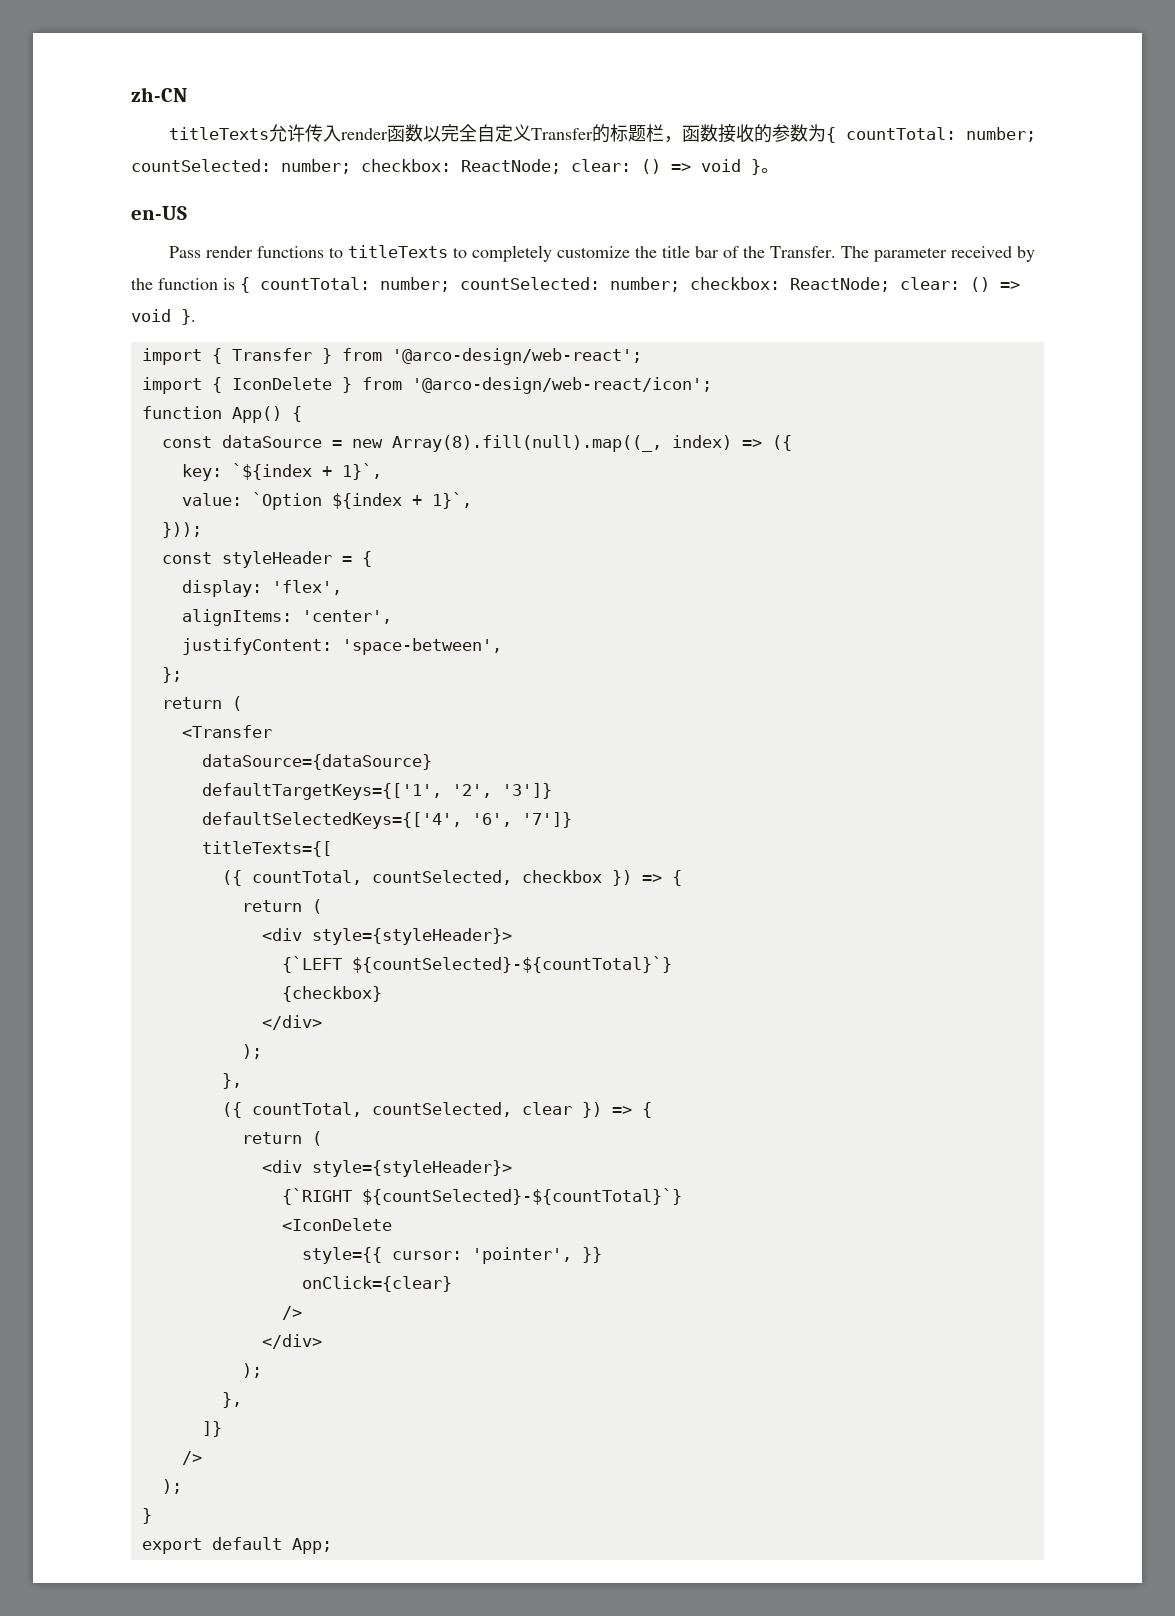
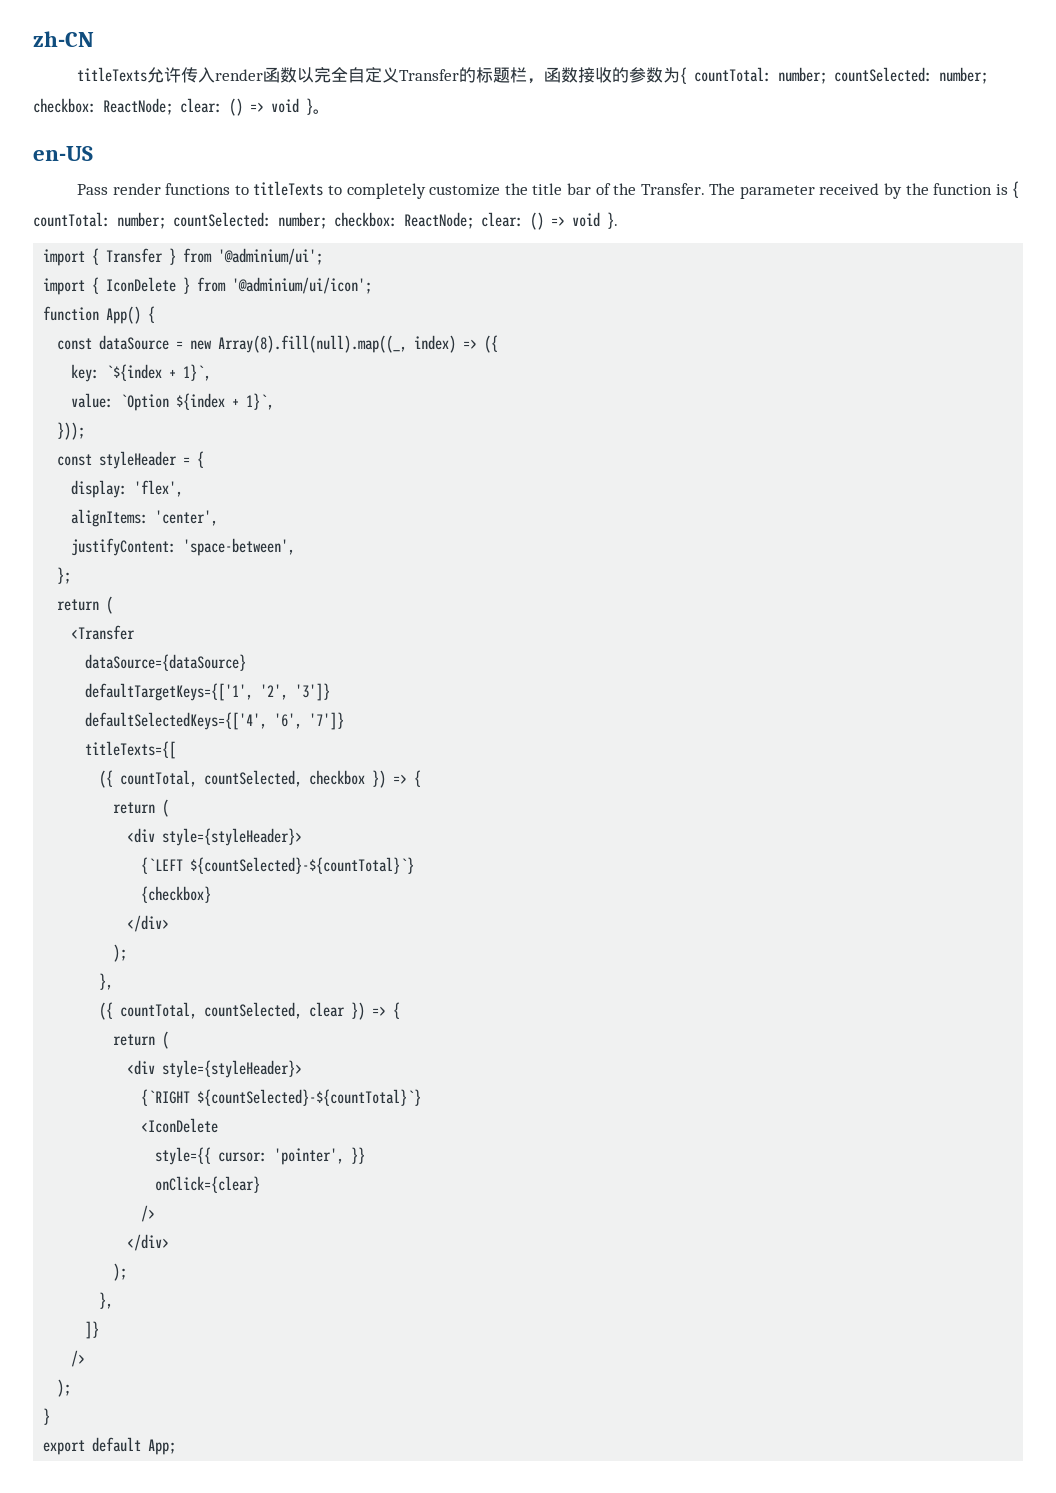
- import { Transfer } from '@arco-design/web-react';
+ import { Transfer } from '@adminium/ui';
- import { IconDelete } from '@arco-design/web-react/icon';
+ import { IconDelete } from '@adminium/ui/icon';

